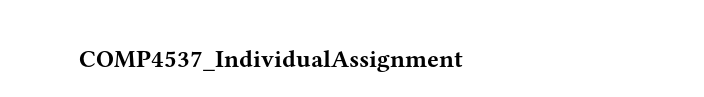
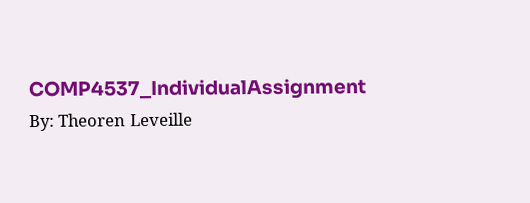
+ By: Theoren Leveille

